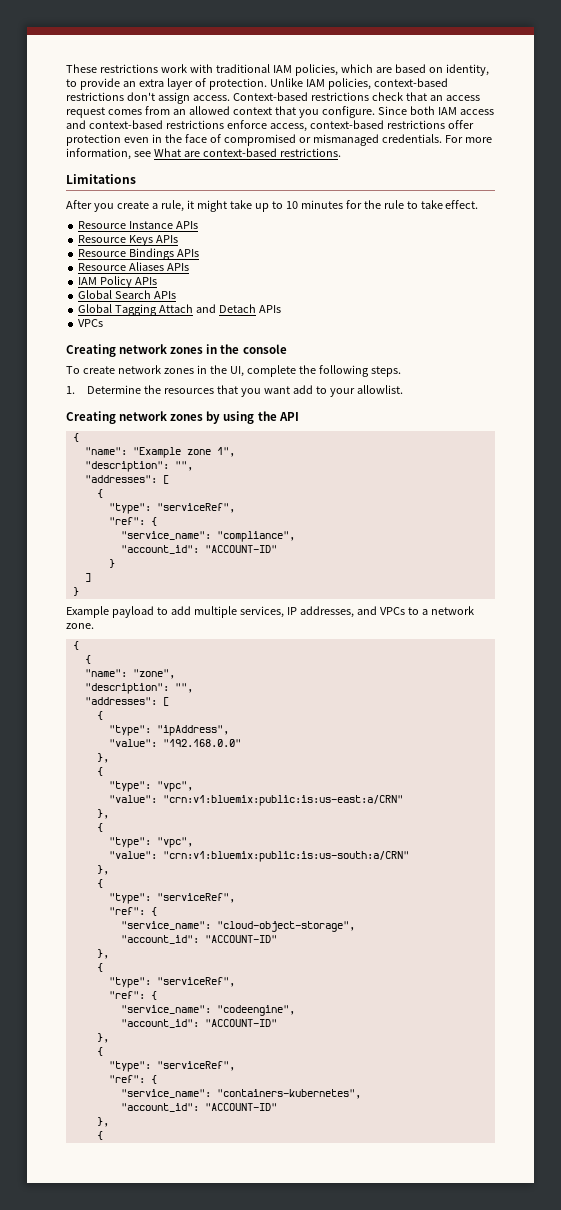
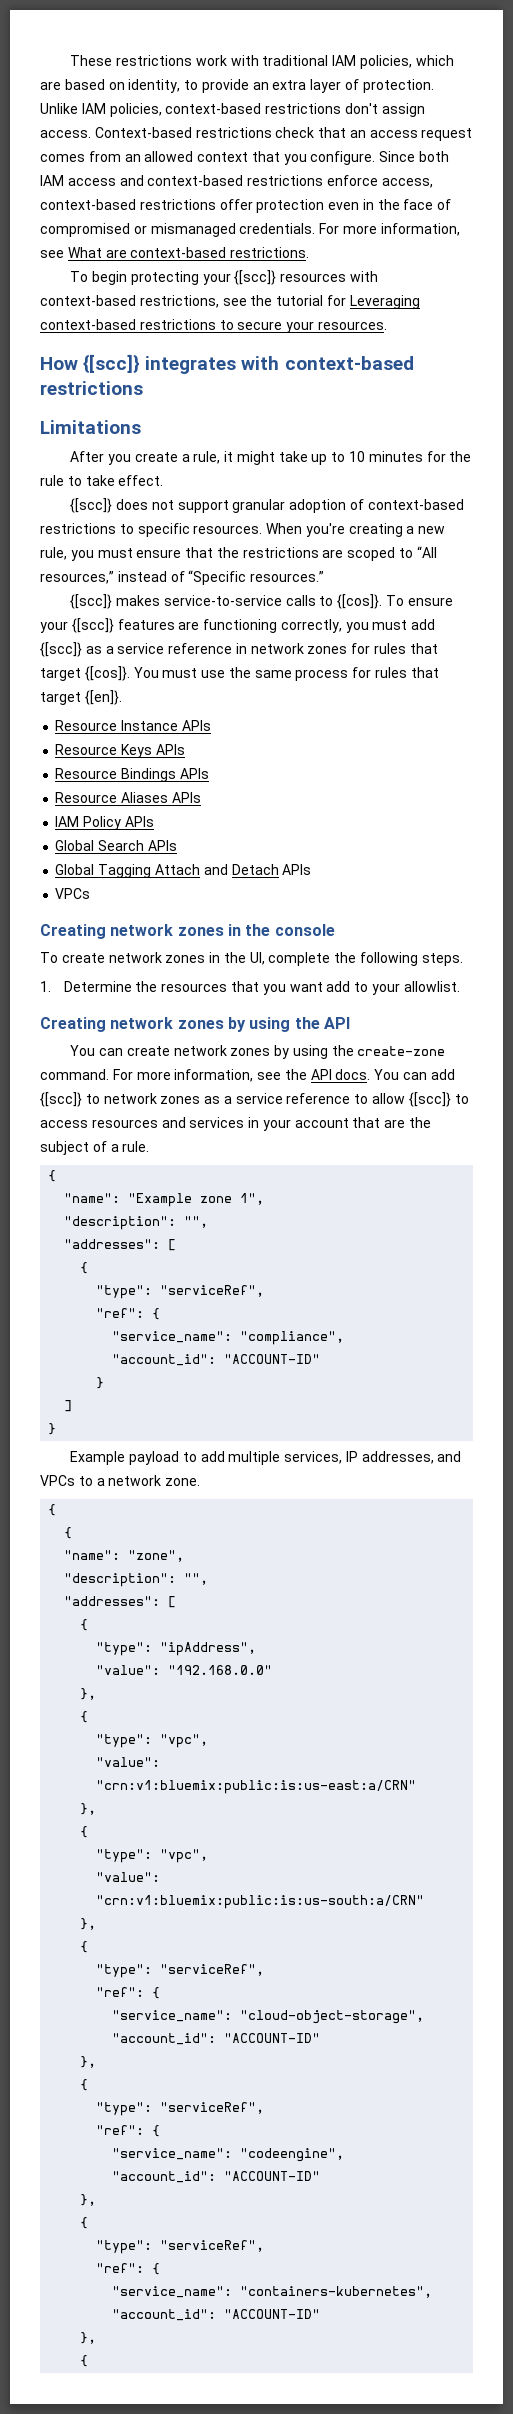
+ To begin protecting your {[scc]} resources with context-based restrictions, see the tutorial for Leveraging context-based restrictions to secure your resources.
+ How {[scc]} integrates with context-based restrictions
+ {[scc]} does not support granular adoption of context-based restrictions to specific resources. When you're creating a new rule, you must ensure that the restrictions are scoped to “All resources,” instead of “Specific resources.”
+ {[scc]} makes service-to-service calls to {[cos]}. To ensure your {[scc]} features are functioning correctly, you must add {[scc]} as a service reference in network zones for rules that target {[cos]}. You must use the same process for rules that target {[en]}.
+ You can create network zones by using the create-zone command. For more information, see the API docs. You can add {[scc]} to network zones as a service reference to allow {[scc]} to access resources and services in your account that are the subject of a rule.

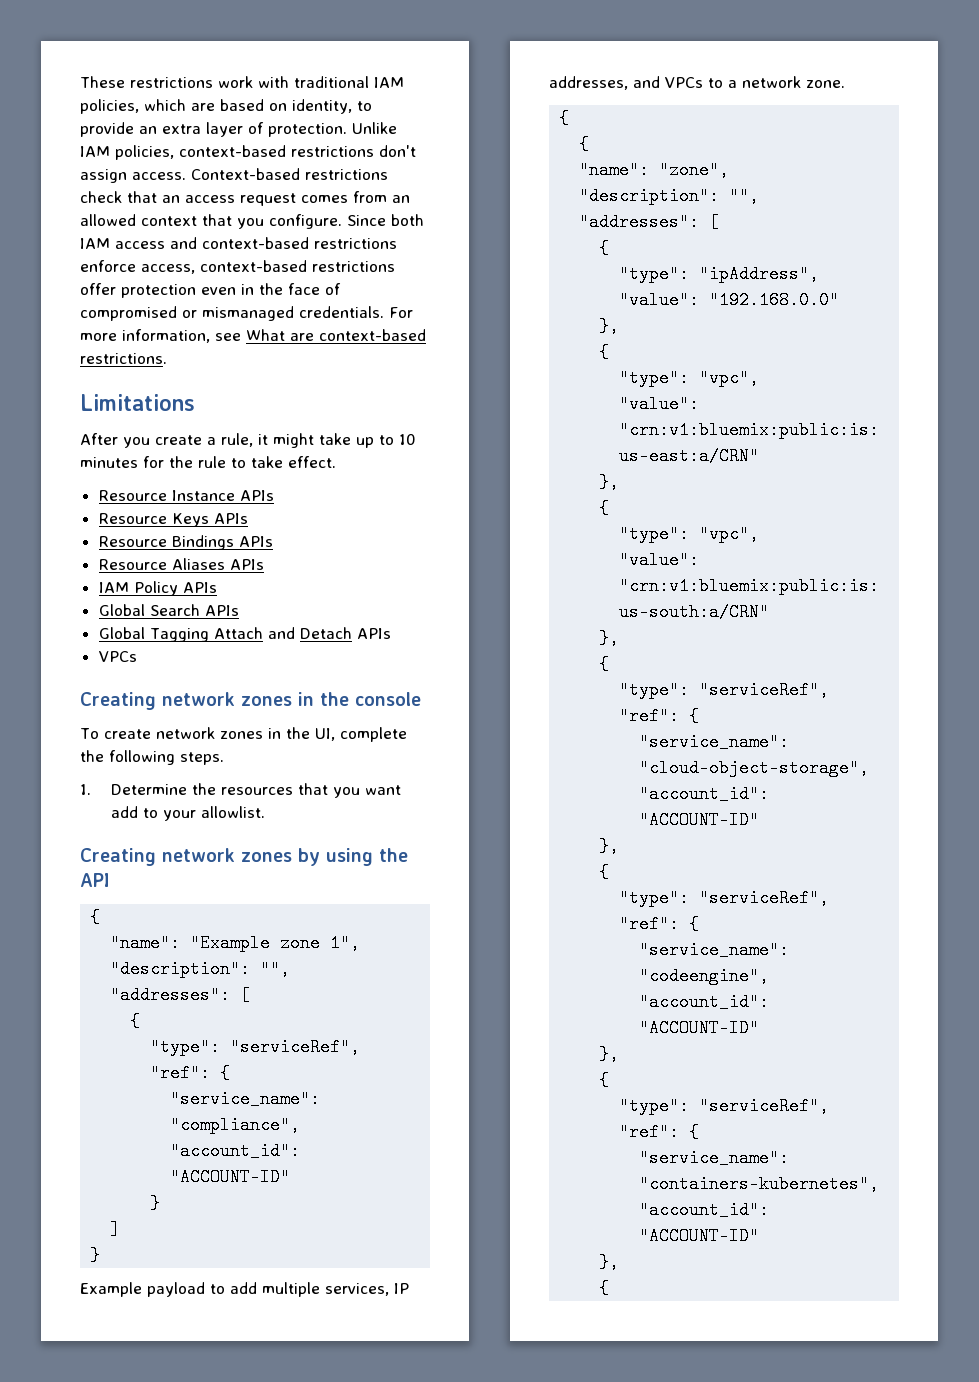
- To begin protecting your {[scc]} resources with context-based restrictions, see the tutorial for Leveraging context-based restrictions to secure your resources.
- How {[scc]} integrates with context-based restrictions
- {[scc]} does not support granular adoption of context-based restrictions to specific resources. When you're creating a new rule, you must ensure that the restrictions are scoped to “All resources,” instead of “Specific resources.”
- {[scc]} makes service-to-service calls to {[cos]}. To ensure your {[scc]} features are functioning correctly, you must add {[scc]} as a service reference in network zones for rules that target {[cos]}. You must use the same process for rules that target {[en]}.
- You can create network zones by using the create-zone command. For more information, see the API docs. You can add {[scc]} to network zones as a service reference to allow {[scc]} to access resources and services in your account that are the subject of a rule.

